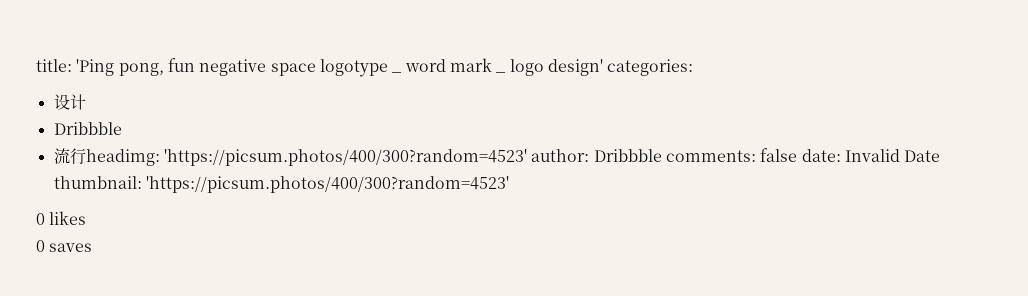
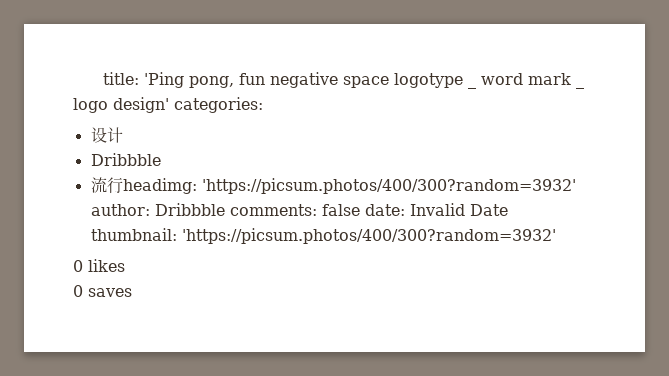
- 流行headimg: 'https://picsum.photos/400/300?random=4523' author: Dribbble comments: false date: Invalid Date thumbnail: 'https://picsum.photos/400/300?random=4523'
+ 流行headimg: 'https://picsum.photos/400/300?random=3932' author: Dribbble comments: false date: Invalid Date thumbnail: 'https://picsum.photos/400/300?random=3932'

